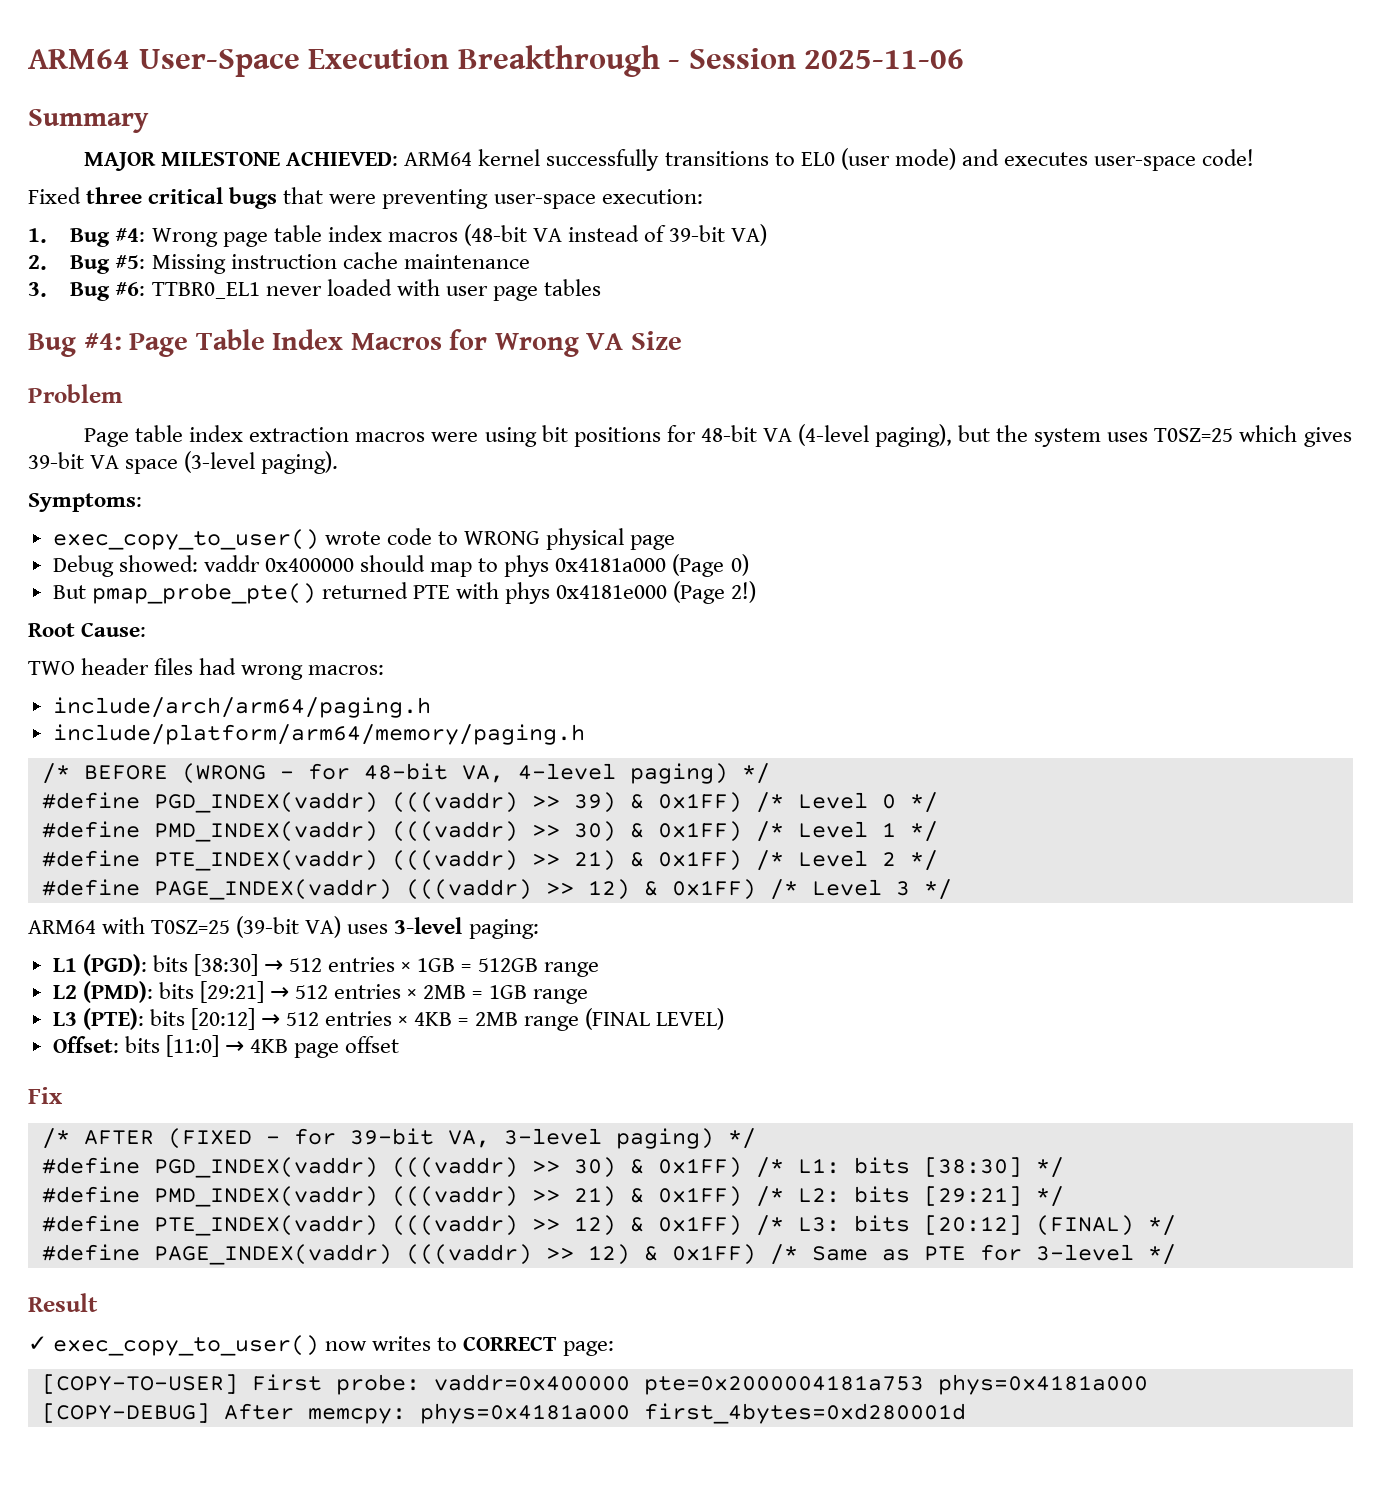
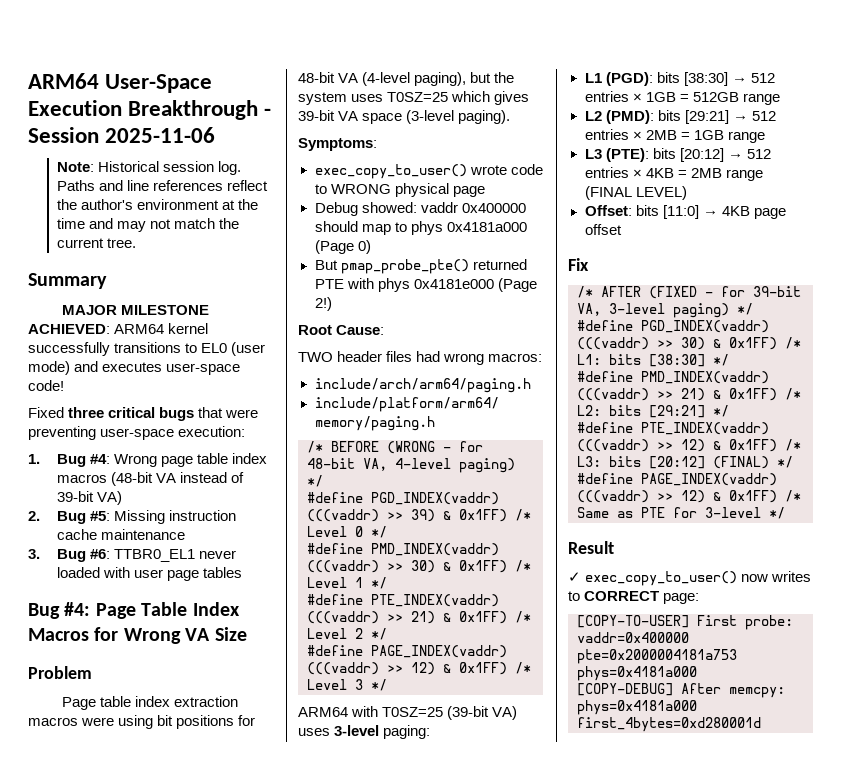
+ Note: Historical session log. Paths and line references reflect the author's environment at the time and may not match the current tree.

